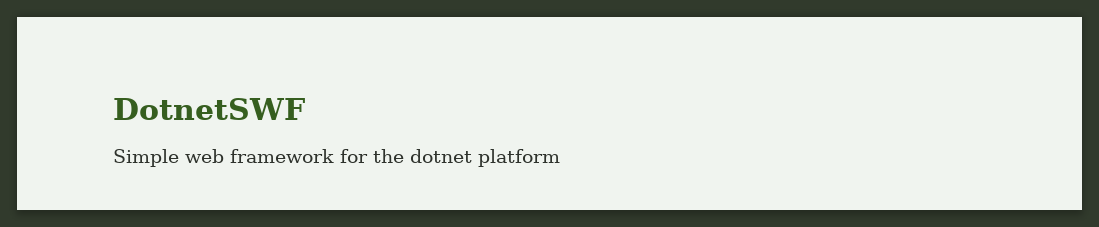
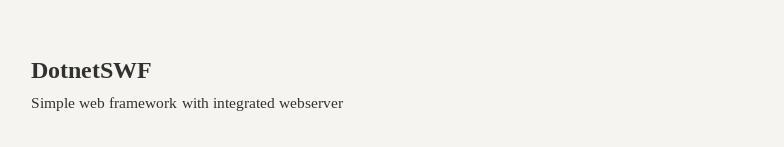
- Simple web framework for the dotnet platform
+ Simple web framework with integrated webserver

